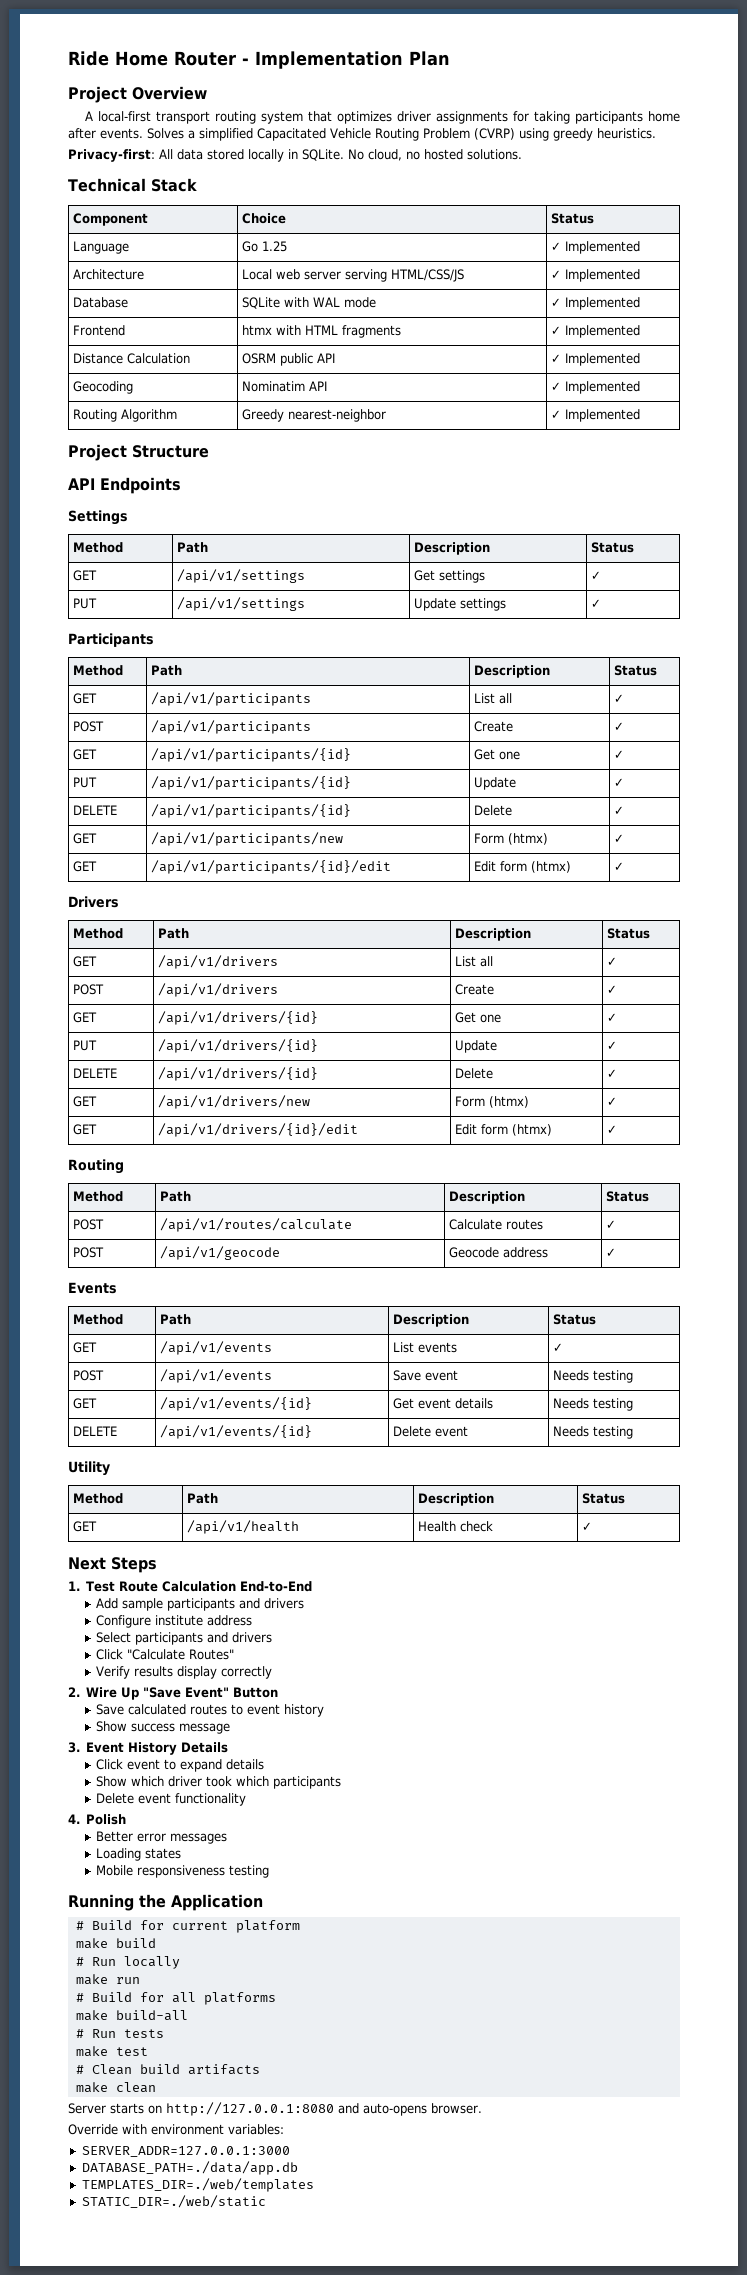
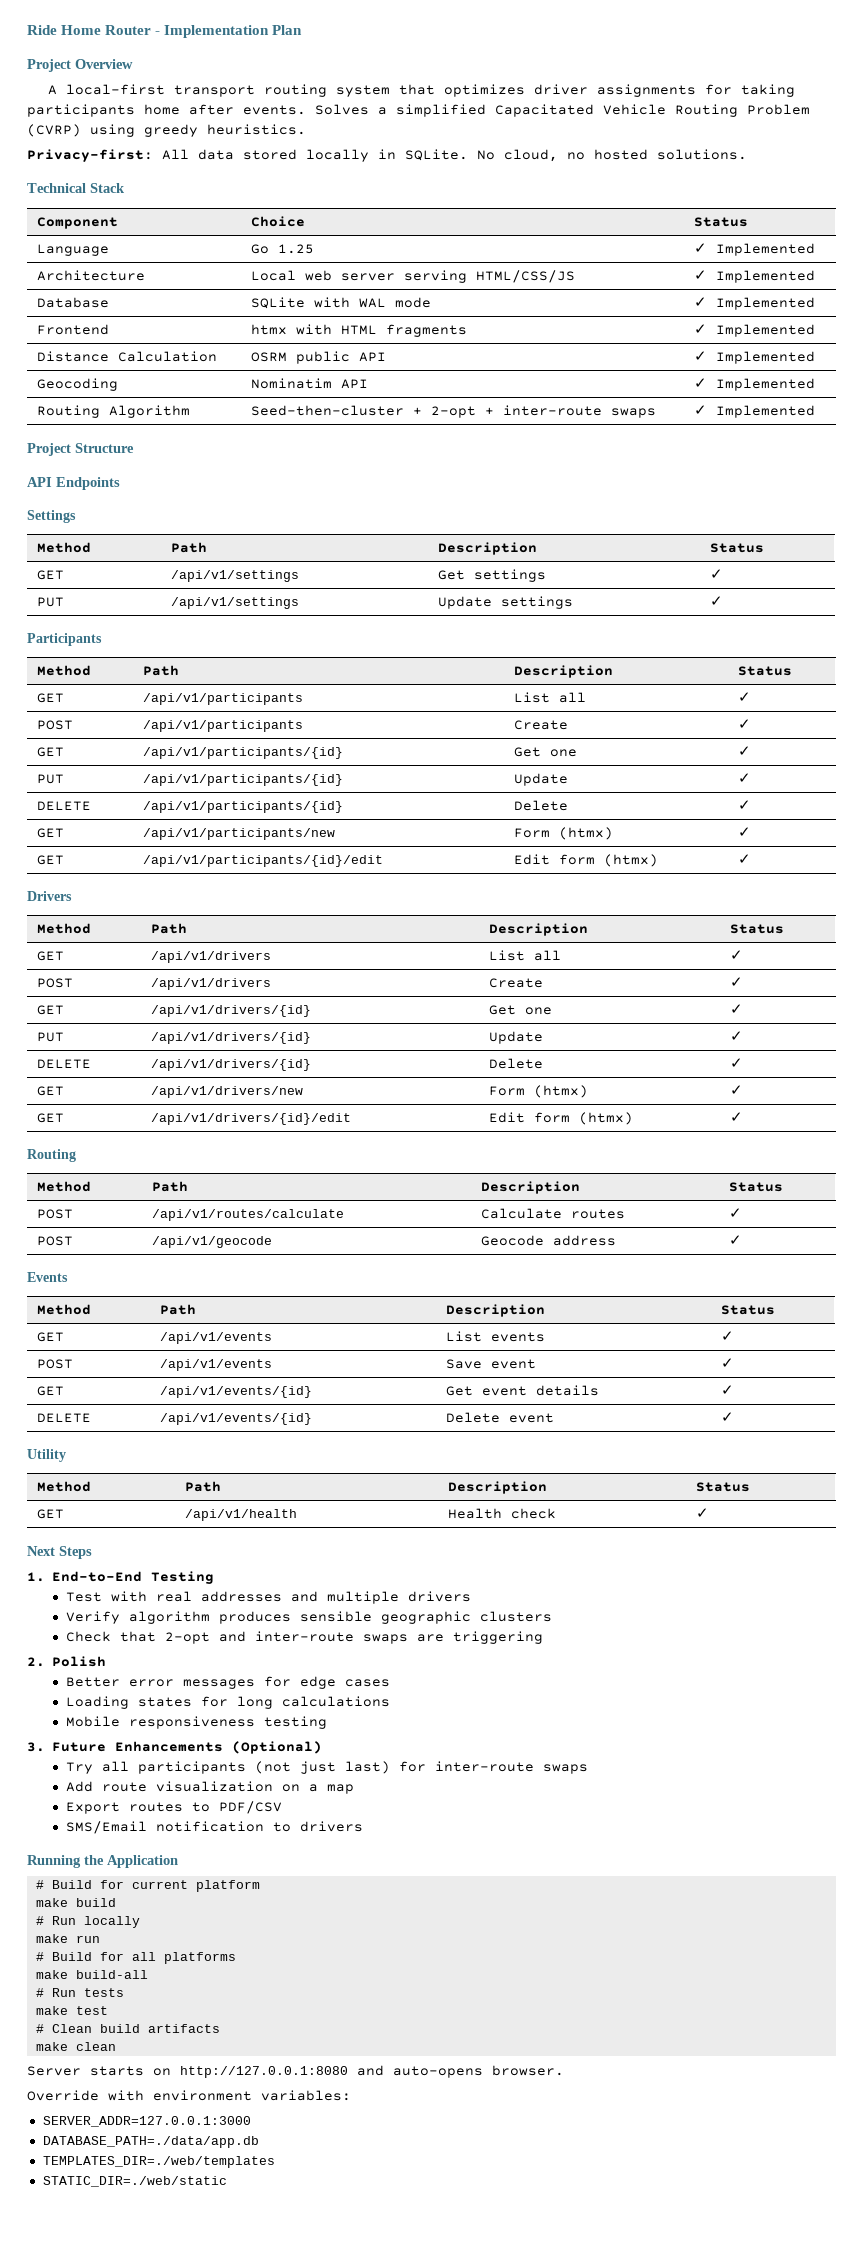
- Routing Algorithm | Greedy nearest-neighbor | ✓ Implemented
+ Routing Algorithm | Seed-then-cluster + 2-opt + inter-route swaps | ✓ Implemented
- POST | /api/v1/events | Save event | Needs testing
+ POST | /api/v1/events | Save event | ✓
- GET | /api/v1/events/{id} | Get event details | Needs testing
+ GET | /api/v1/events/{id} | Get event details | ✓
- DELETE | /api/v1/events/{id} | Delete event | Needs testing
+ DELETE | /api/v1/events/{id} | Delete event | ✓
- 1. Test Route Calculation End-to-End
- Add sample participants and drivers
- Configure institute address
- Select participants and drivers
- Click "Calculate Routes"
- Verify results display correctly
- 2. Wire Up "Save Event" Button
- Save calculated routes to event history
- Show success message
- 3. Event History Details
- Click event to expand details
- Show which driver took which participants
- Delete event functionality
- 4. Polish
+ 1. End-to-End Testing
+ Test with real addresses and multiple drivers
+ Verify algorithm produces sensible geographic clusters
+ Check that 2-opt and inter-route swaps are triggering
+ 2. Polish
- Better error messages
+ Better error messages for edge cases
- Loading states
+ Loading states for long calculations
+ 3. Future Enhancements (Optional)
+ Try all participants (not just last) for inter-route swaps
+ Add route visualization on a map
+ Export routes to PDF/CSV
+ SMS/Email notification to drivers

